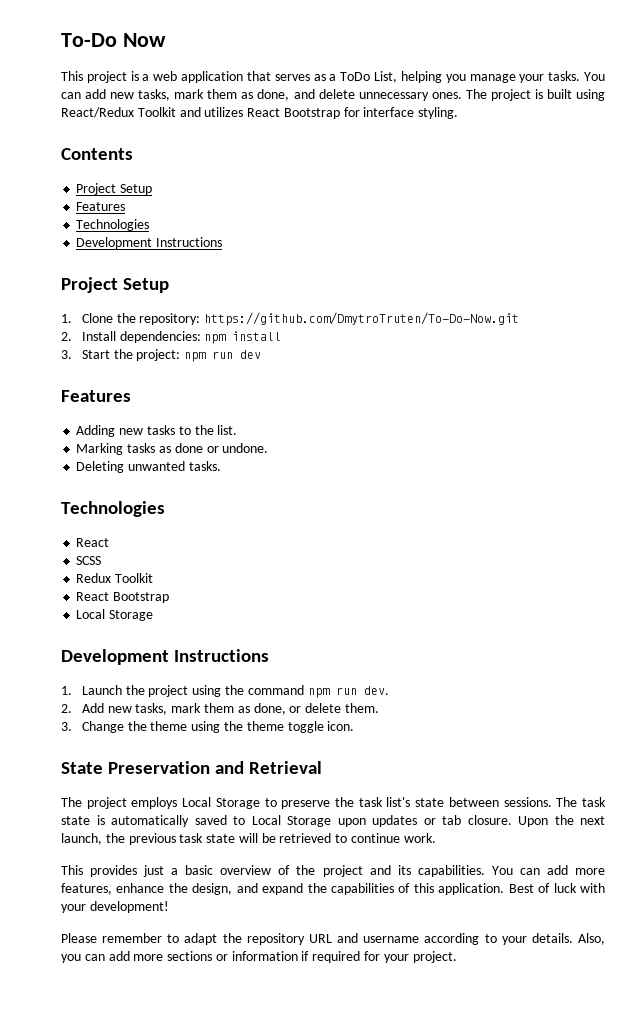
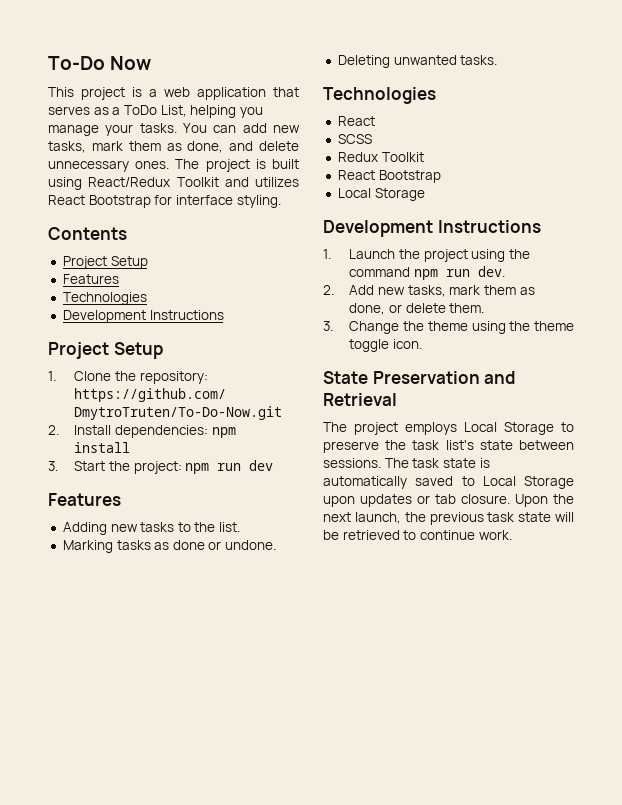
- This provides just a basic overview of the project and its capabilities. You can add more features, enhance the design, and expand the capabilities of this application. Best of luck with your development!
- Please remember to adapt the repository URL and username according to your details. Also, you can add more sections or information if required for your project.

